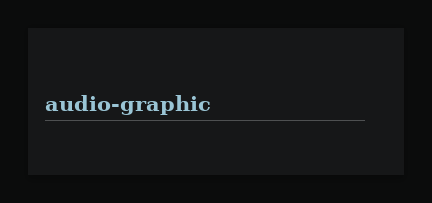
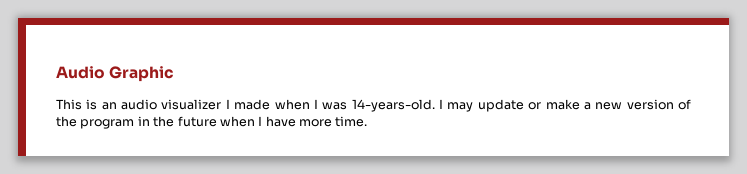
- audio-graphic
+ Audio Graphic
+ This is an audio visualizer I made when I was 14-years-old. I may update or make a new version of the program in the future when I have more time.

